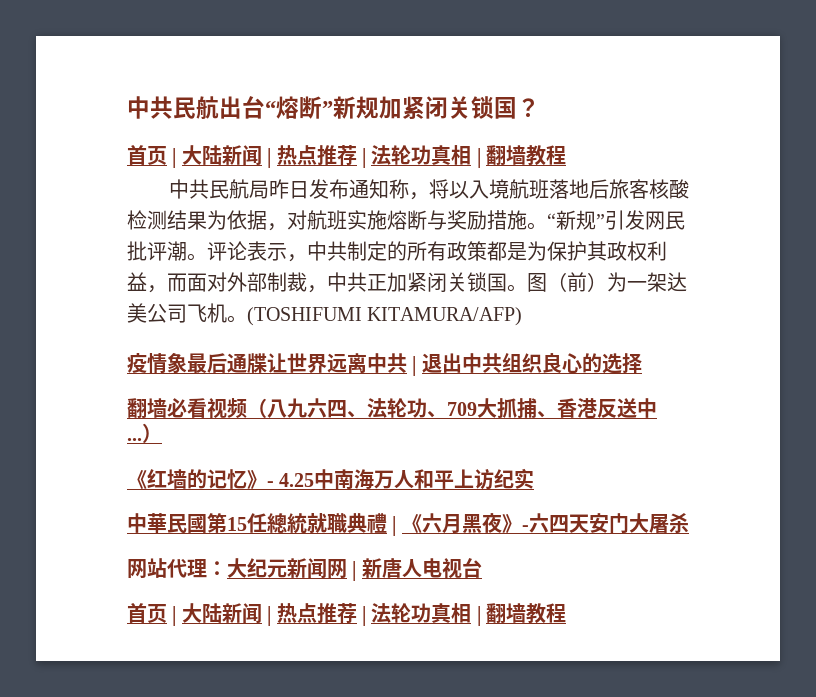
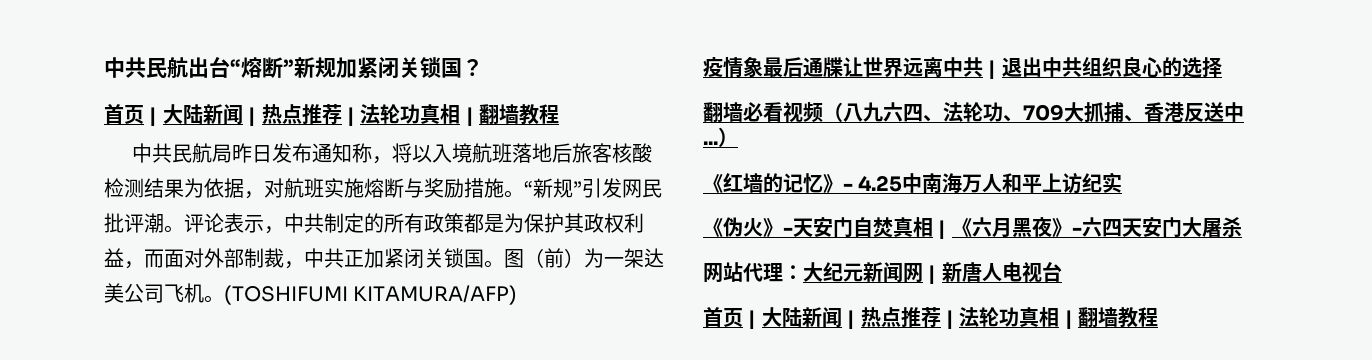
- 中華民國第15任總統就職典禮 | 《六月黑夜》-六四天安门大屠杀
+ 《伪火》-天安门自焚真相 | 《六月黑夜》-六四天安门大屠杀

